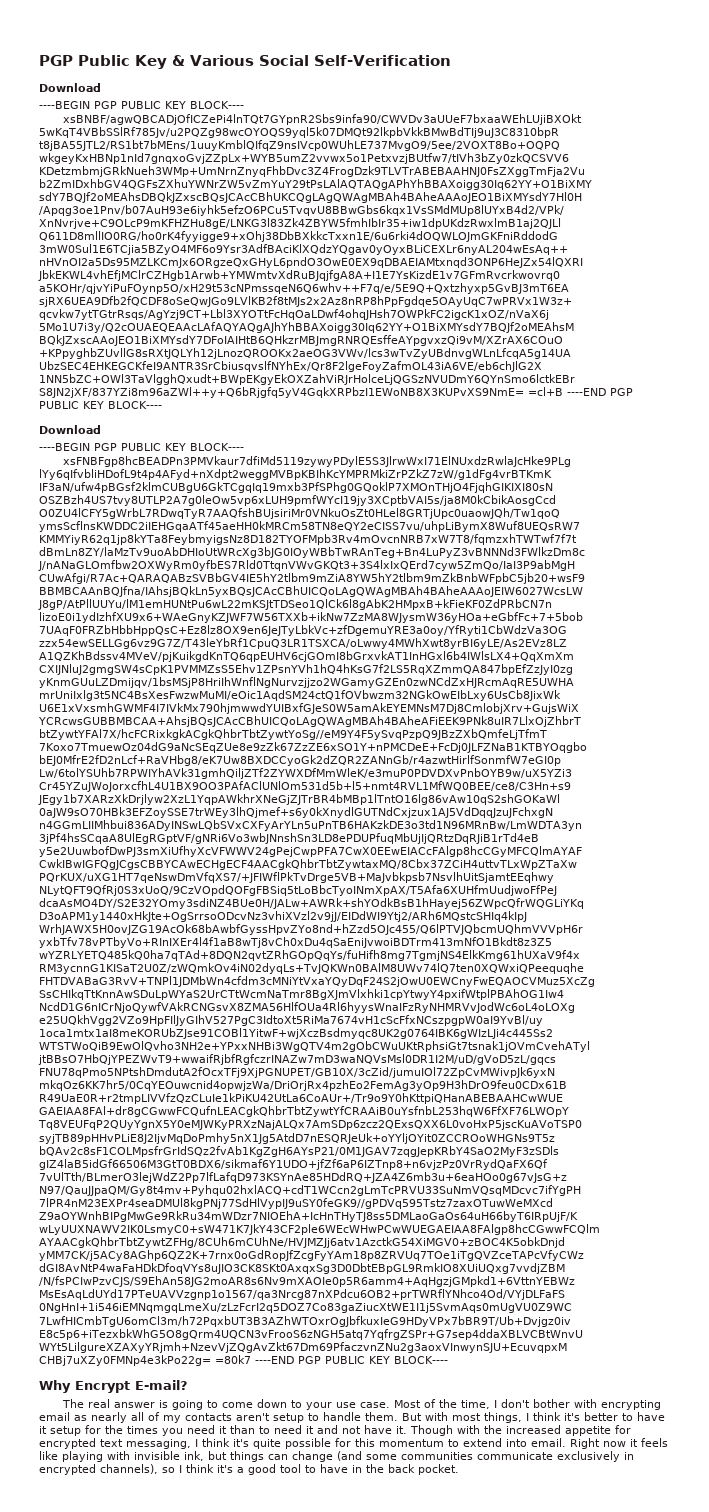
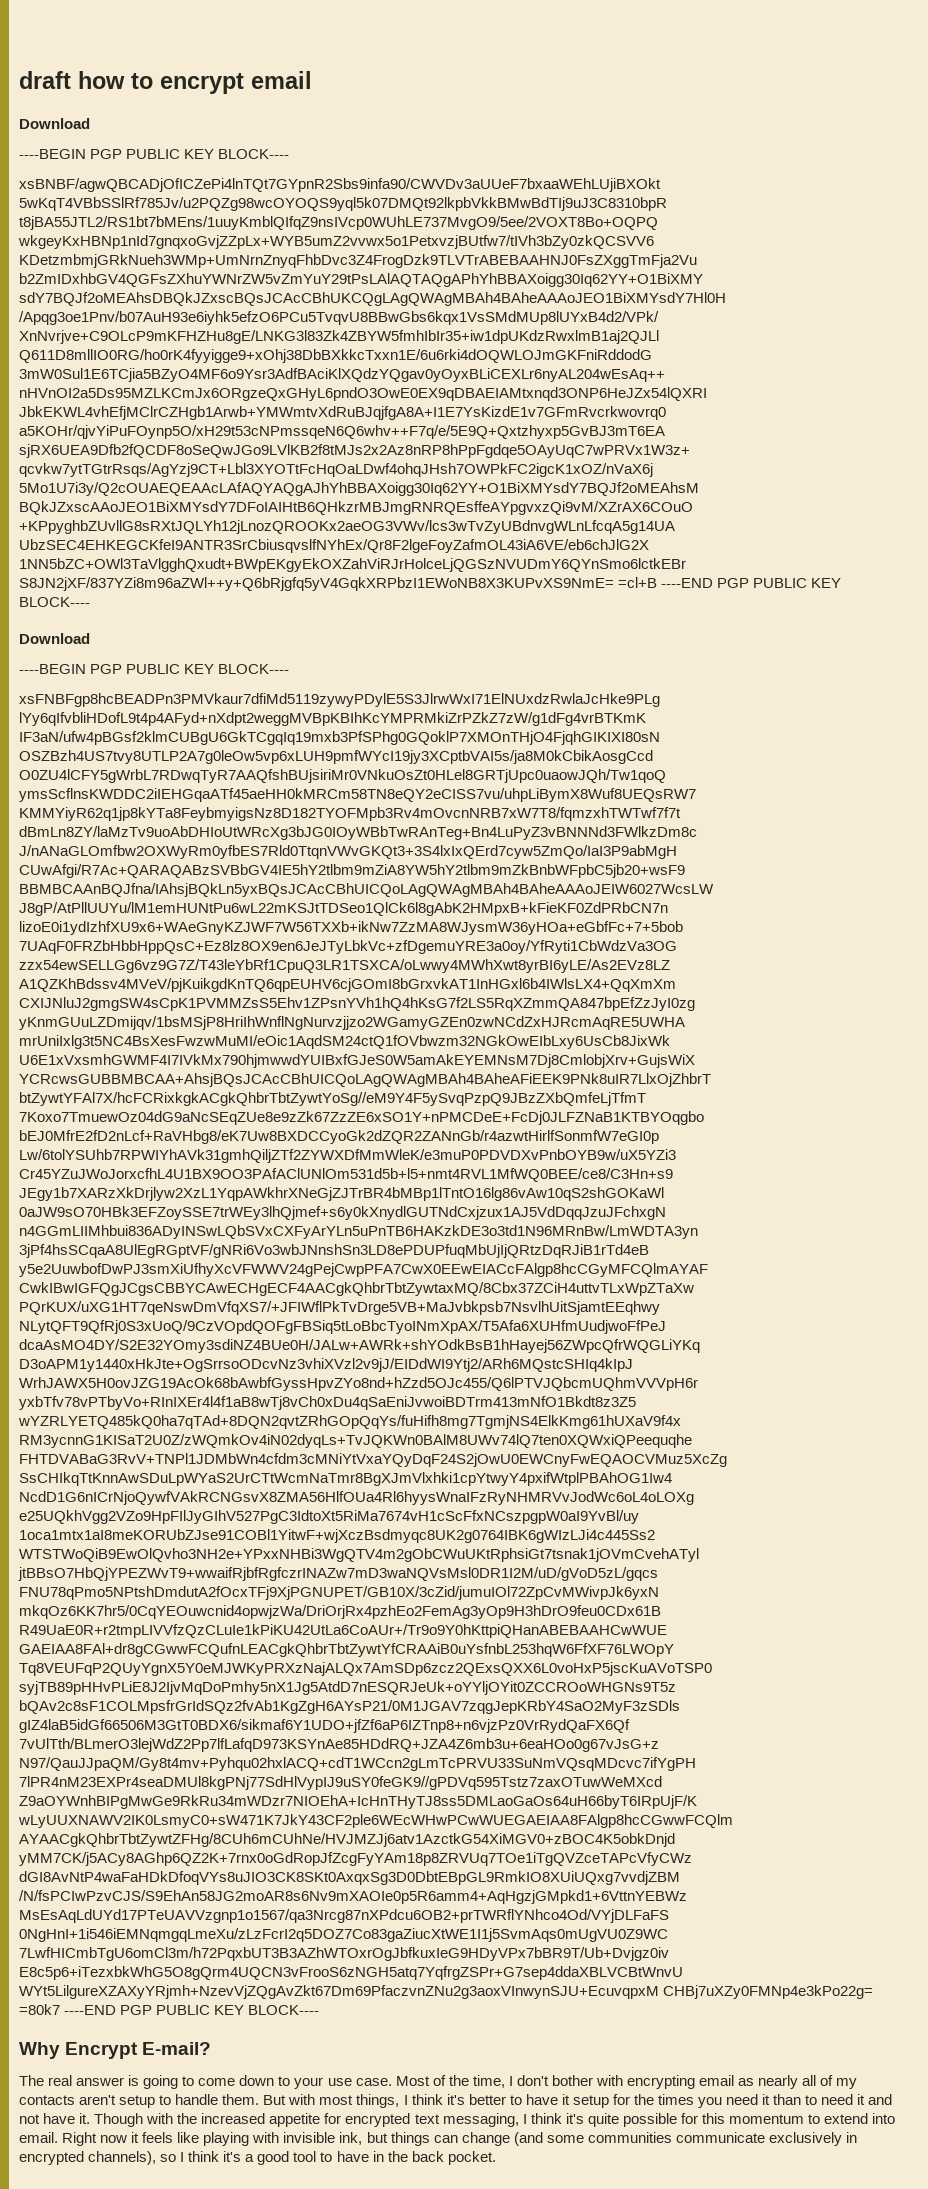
- PGP Public Key & Various Social Self-Verification
+ draft how to encrypt email

